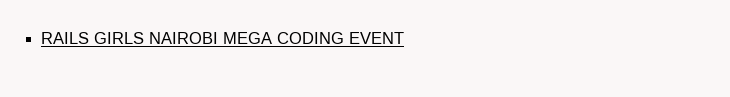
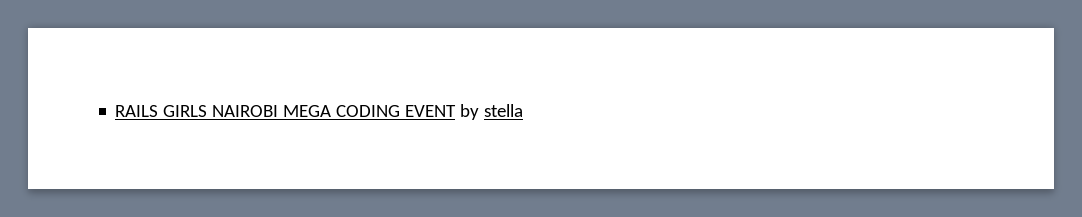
- RAILS GIRLS NAIROBI MEGA CODING EVENT
+ RAILS GIRLS NAIROBI MEGA CODING EVENT by stella

